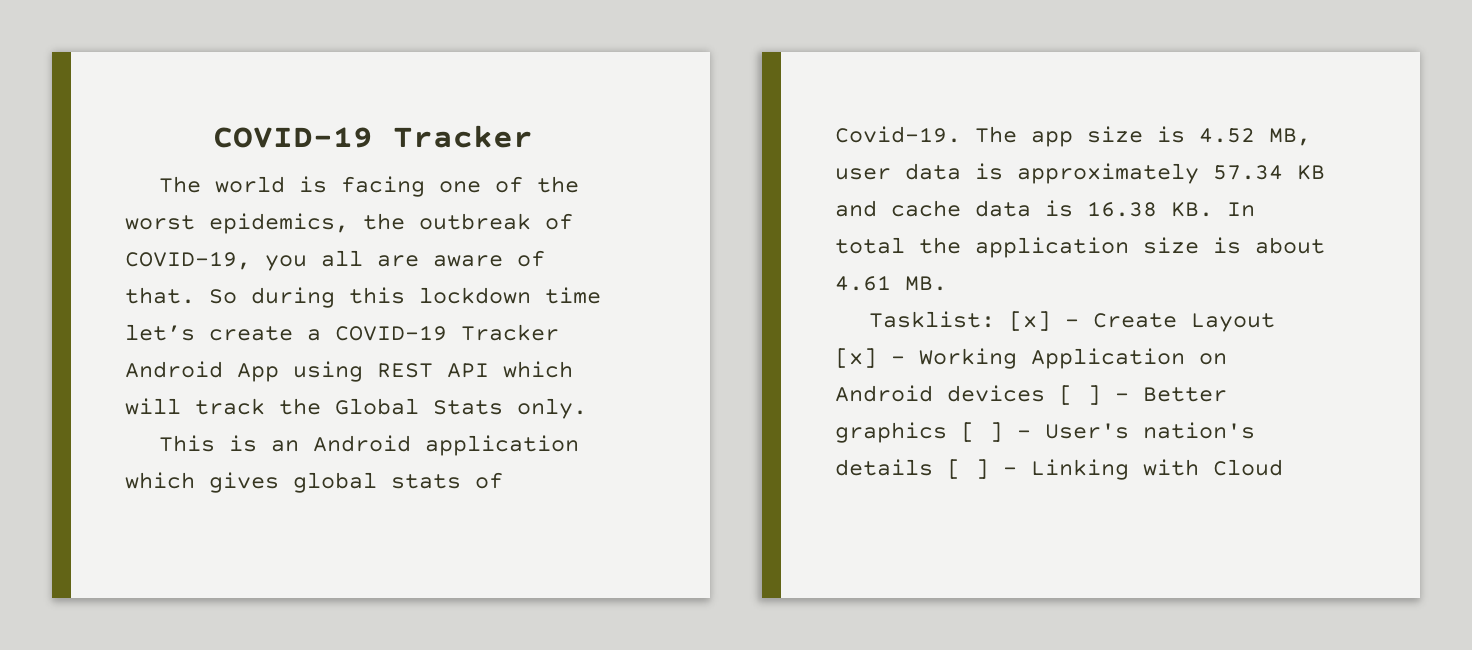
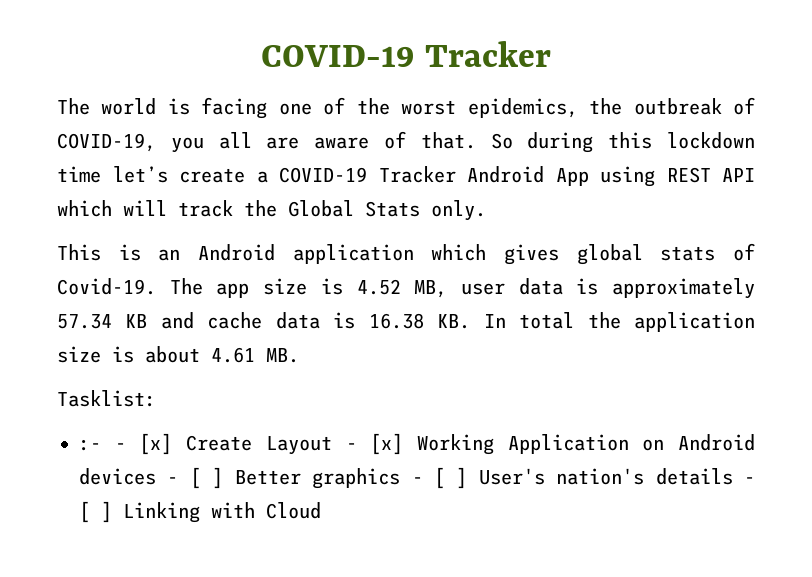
- Tasklist: [x] - Create Layout [x] - Working Application on Android devices [ ] - Better graphics [ ] - User's nation's details [ ] - Linking with Cloud
+ Tasklist:
+ :- - [x] Create Layout - [x] Working Application on Android devices - [ ] Better graphics - [ ] User's nation's details - [ ] Linking with Cloud

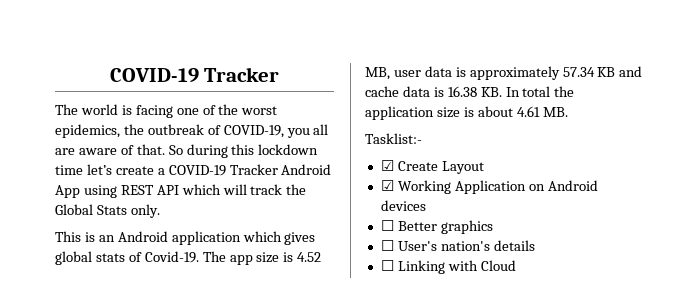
- Tasklist:
- :- - [x] Create Layout - [x] Working Application on Android devices - [ ] Better graphics - [ ] User's nation's details - [ ] Linking with Cloud
+ Tasklist:-
+ ☑ Create Layout
+ ☑ Working Application on Android devices
+ ☐ Better graphics
+ ☐ User's nation's details
+ ☐ Linking with Cloud

